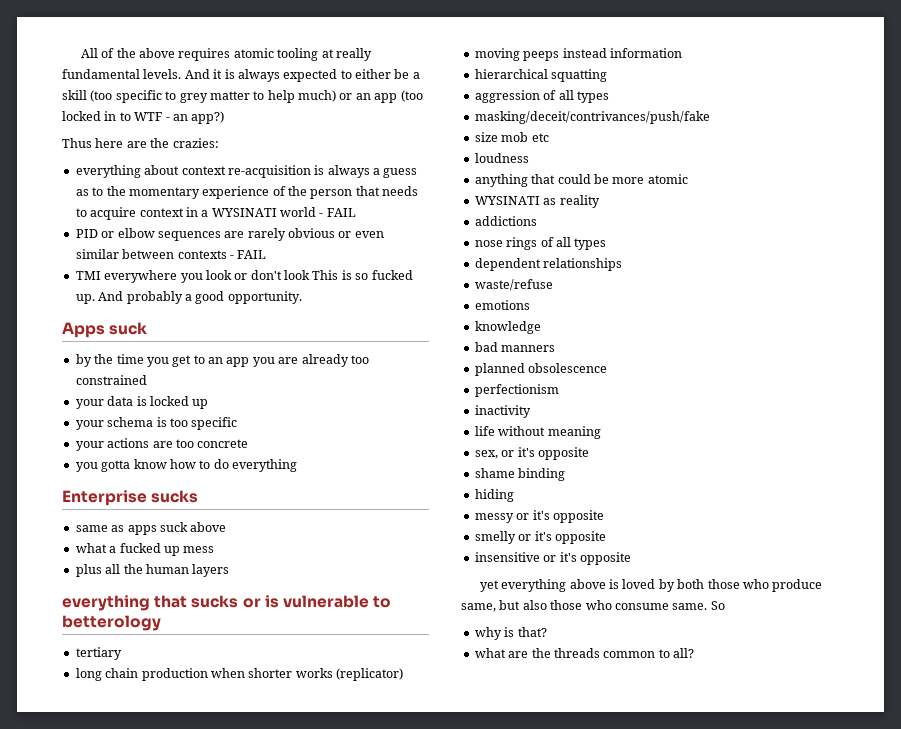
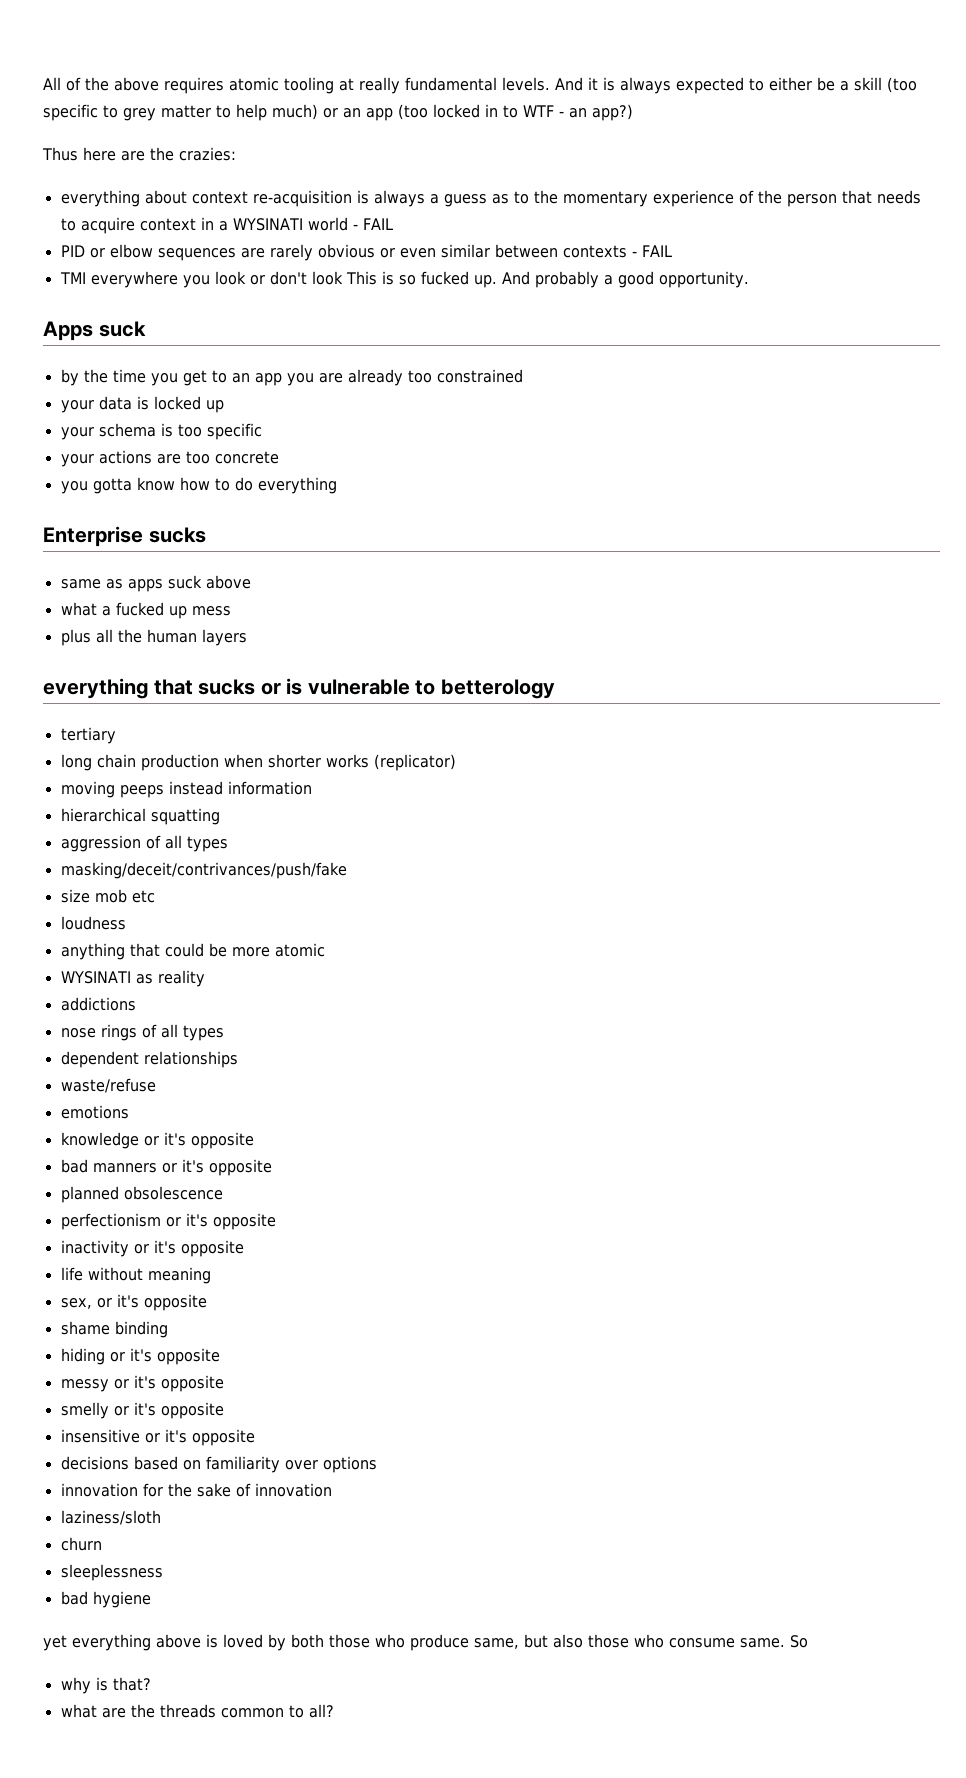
- knowledge
+ knowledge or it's opposite
- bad manners
+ bad manners or it's opposite
- perfectionism
- inactivity
+ perfectionism or it's opposite
+ inactivity or it's opposite
- hiding
+ hiding or it's opposite
+ decisions based on familiarity over options
+ innovation for the sake of innovation
+ laziness/sloth
+ churn
+ sleeplessness
+ bad hygiene

